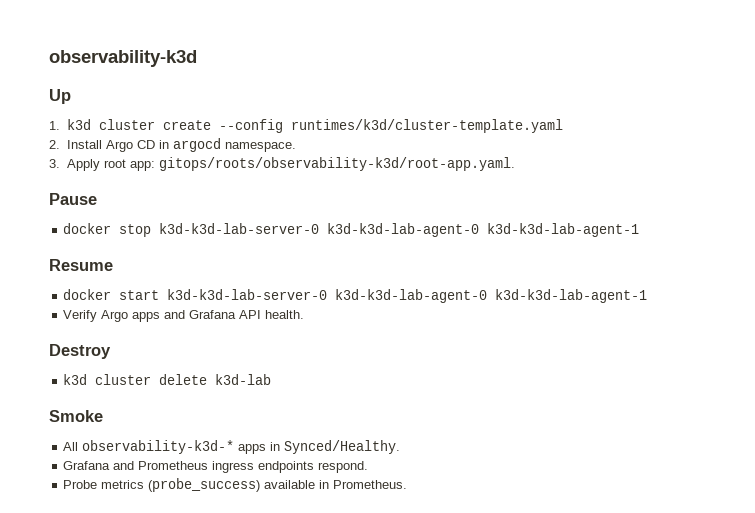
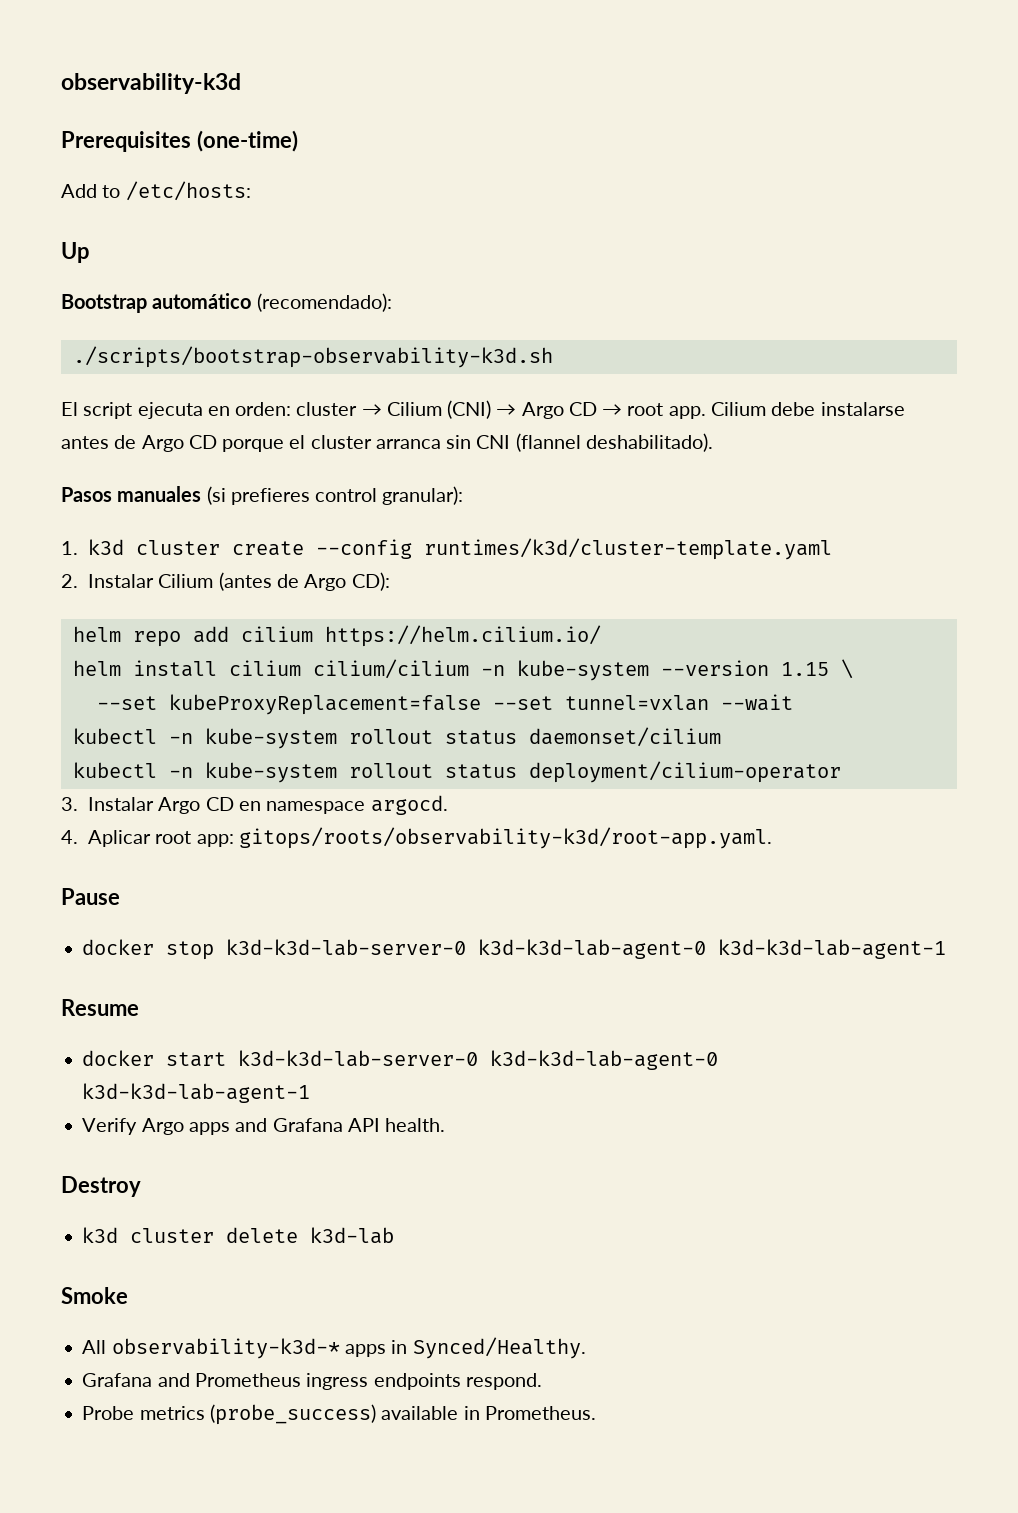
+ Prerequisites (one-time)
+ Add to /etc/hosts:
  Up
+ Bootstrap automático (recomendado):
+ ./scripts/bootstrap-observability-k3d.sh
+ El script ejecuta en orden: cluster → Cilium (CNI) → Argo CD → root app. Cilium debe instalarse antes de Argo CD porque el cluster arranca sin CNI (flannel deshabilitado).
+ Pasos manuales (si prefieres control granular):
- 2. Install Argo CD in argocd namespace.
- 3. Apply root app: gitops/roots/observability-k3d/root-app.yaml.
+ 2. Instalar Cilium (antes de Argo CD):
+ helm repo add cilium https://helm.cilium.io/
+ helm install cilium cilium/cilium -n kube-system --version 1.15 \
+ --set kubeProxyReplacement=false --set tunnel=vxlan --wait
+ kubectl -n kube-system rollout status daemonset/cilium
+ kubectl -n kube-system rollout status deployment/cilium-operator
+ 3. Instalar Argo CD en namespace argocd.
+ 4. Aplicar root app: gitops/roots/observability-k3d/root-app.yaml.

